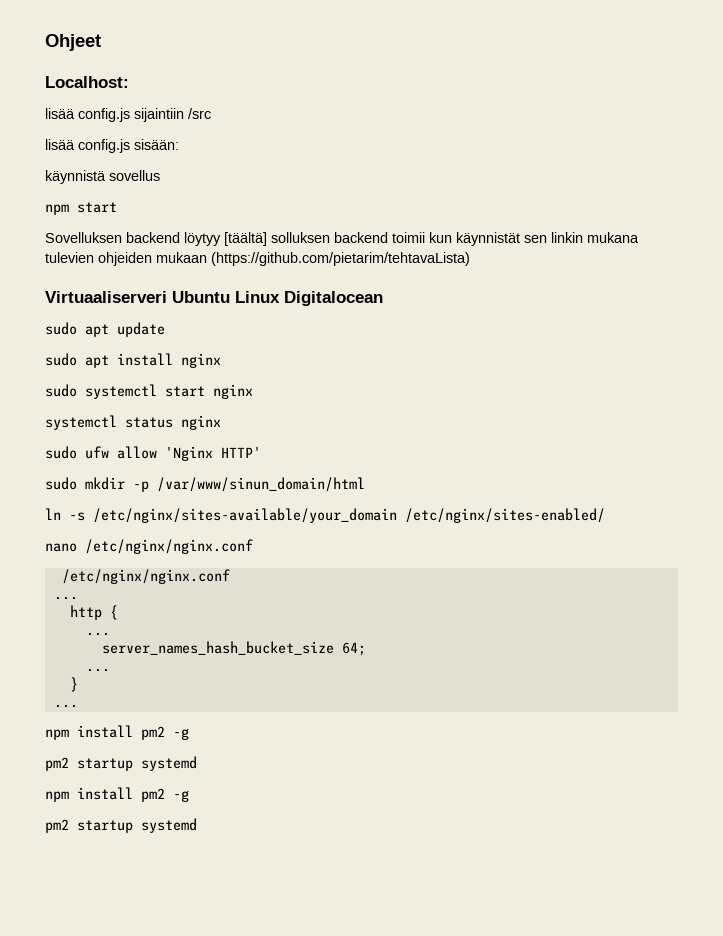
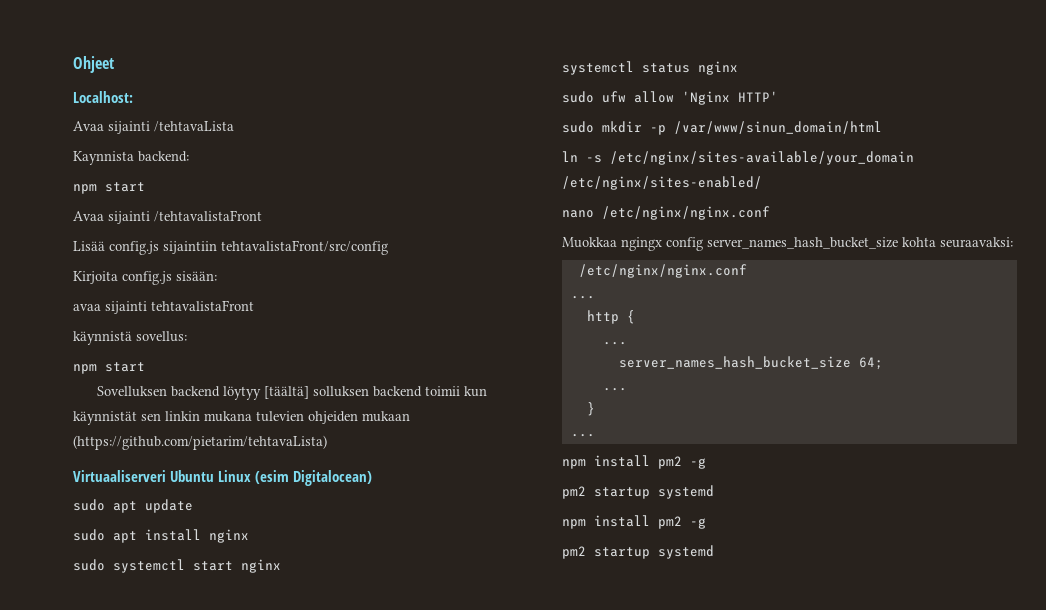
- lisää config.js sijaintiin /src
- lisää config.js sisään:
+ Avaa sijainti /tehtavaLista
+ Kaynnista backend:
+ npm start
+ Avaa sijainti /tehtavalistaFront
+ Lisää config.js sijaintiin tehtavalistaFront/src/config
+ Kirjoita config.js sisään:
+ avaa sijainti tehtavalistaFront
- käynnistä sovellus
+ käynnistä sovellus:
- Virtuaaliserveri Ubuntu Linux Digitalocean
+ Virtuaaliserveri Ubuntu Linux (esim Digitalocean)
+ Muokkaa ngingx config server_names_hash_bucket_size kohta seuraavaksi:

